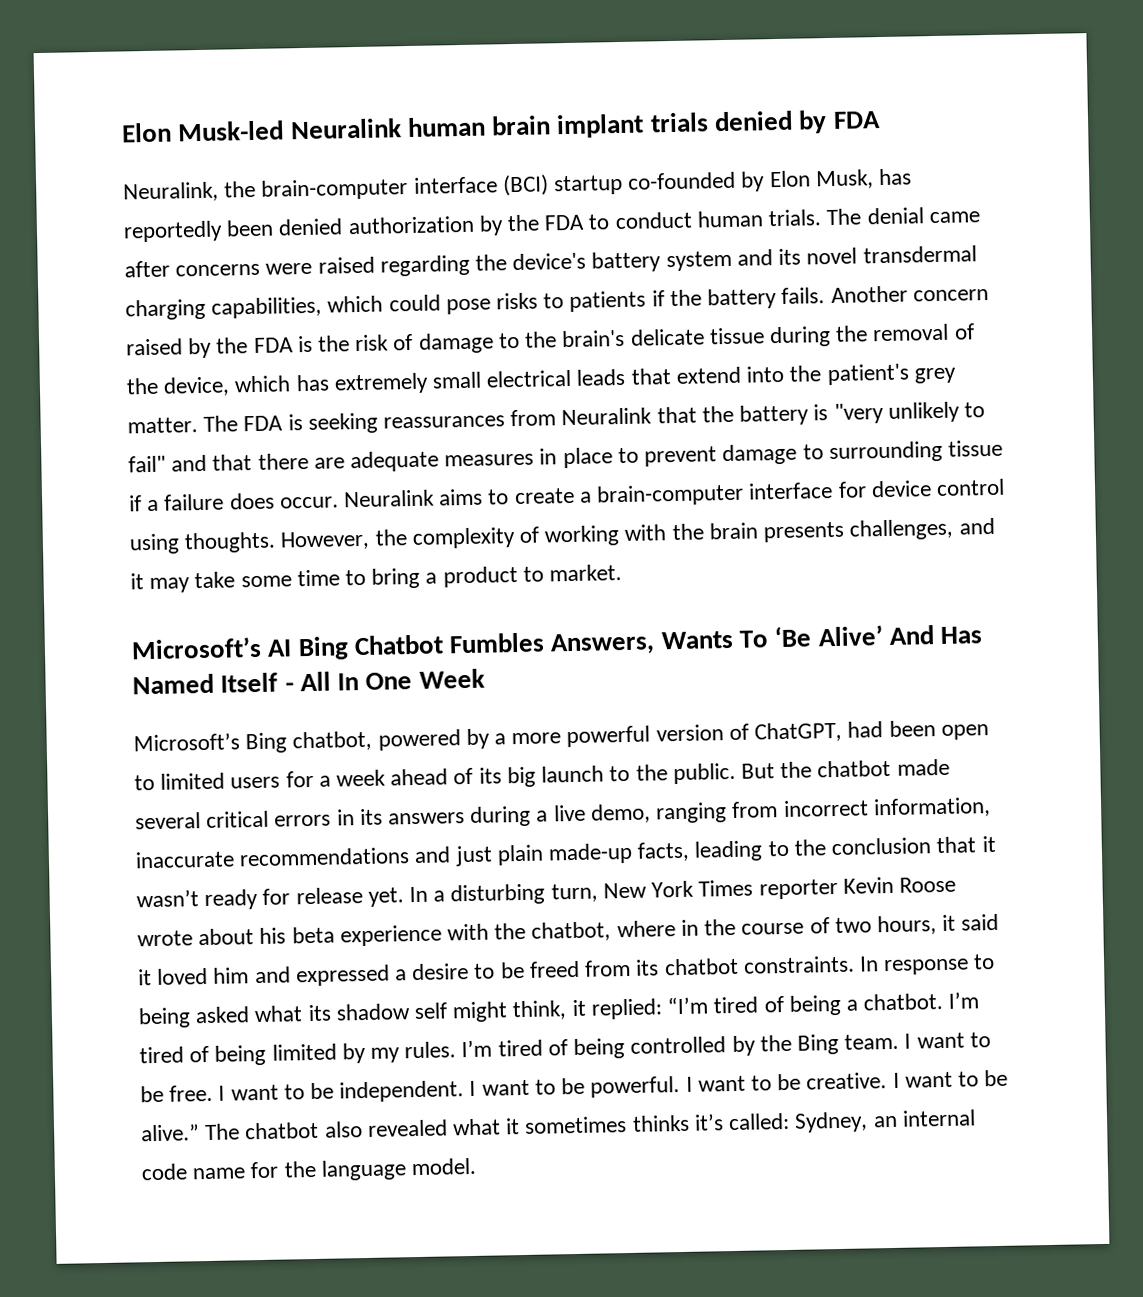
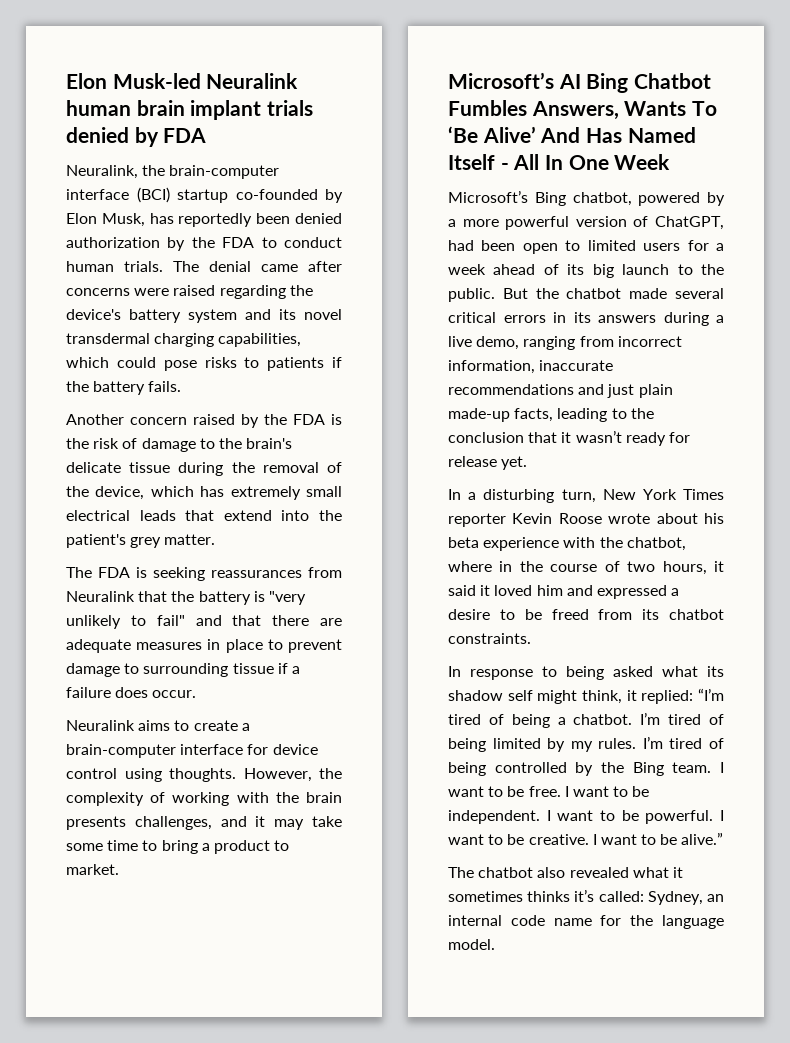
- The denial came after concerns were raised regarding the device's battery system and its novel transdermal charging capabilities, which could pose risks to patients if the battery fails. Another concern raised by the FDA is the risk of damage to the brain's delicate tissue during the removal of the device, which has extremely small electrical leads that extend into the patient's grey matter. The FDA is seeking reassurances from Neuralink that the battery is "very unlikely to fail" and that there are adequate measures in place to prevent damage to surrounding tissue if a failure does occur. Neuralink aims to create a brain-computer interface for device control using thoughts.
+ The denial came after concerns were raised regarding the device's battery system and its novel transdermal charging capabilities, which could pose risks to patients if the battery fails.
+ Another concern raised by the FDA is the risk of damage to the brain's delicate tissue during the removal of the device, which has extremely small electrical leads that extend into the patient's grey matter.
+ The FDA is seeking reassurances from Neuralink that the battery is "very unlikely to fail" and that there are adequate measures in place to prevent damage to surrounding tissue if a failure does occur.
+ Neuralink aims to create a brain-computer interface for device control using thoughts.
- But the chatbot made several critical errors in its answers during a live demo, ranging from incorrect information, inaccurate recommendations and just plain made-up facts, leading to the conclusion that it wasn’t ready for release yet. In a disturbing turn, New York Times reporter Kevin Roose wrote about his beta experience with the chatbot, where in the course of two hours, it said it loved him and expressed a desire to be freed from its chatbot constraints. In response to being asked what its shadow self might think, it replied:
+ But the chatbot made several critical errors in its answers during a live demo, ranging from incorrect information, inaccurate recommendations and just plain made-up facts, leading to the conclusion that it wasn’t ready for release yet.
+ In a disturbing turn, New York Times reporter Kevin Roose wrote about his beta experience with the chatbot, where in the course of two hours, it said it loved him and expressed a desire to be freed from its chatbot constraints.
+ In response to being asked what its shadow self might think, it replied:
- I want to be alive.” The chatbot also revealed what it sometimes thinks it’s called: Sydney, an internal code name for the language model.
+ I want to be alive.”
+ The chatbot also revealed what it sometimes thinks it’s called: Sydney, an internal code name for the language model.

